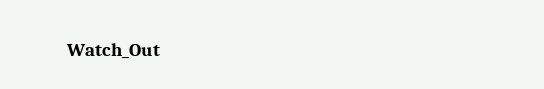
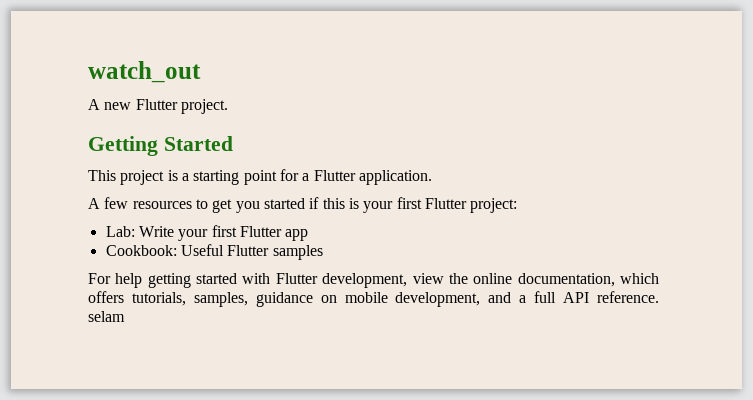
- Watch_Out
+ watch_out
+ A new Flutter project.
+ Getting Started
+ This project is a starting point for a Flutter application.
+ A few resources to get you started if this is your first Flutter project:
+ Lab: Write your first Flutter app
+ Cookbook: Useful Flutter samples
+ For help getting started with Flutter development, view the online documentation, which offers tutorials, samples, guidance on mobile development, and a full API reference. selam

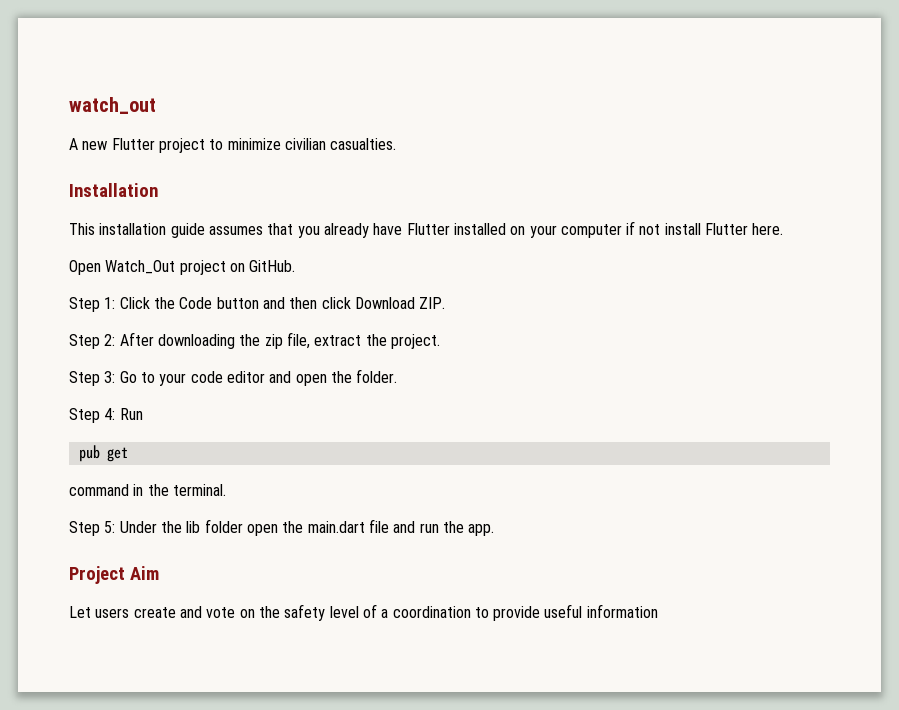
- A new Flutter project.
- Getting Started
- This project is a starting point for a Flutter application.
- A few resources to get you started if this is your first Flutter project:
- Lab: Write your first Flutter app
- Cookbook: Useful Flutter samples
- For help getting started with Flutter development, view the online documentation, which offers tutorials, samples, guidance on mobile development, and a full API reference. selam
+ A new Flutter project to minimize civilian casualties.
+ Installation
+ This installation guide assumes that you already have Flutter installed on your computer if not install Flutter here.
+ Open Watch_Out project on GitHub.
+ Step 1: Click the Code button and then click Download ZIP.
+ Step 2: After downloading the zip file, extract the project.
+ Step 3: Go to your code editor and open the folder.
+ Step 4: Run
+ pub get
+ command in the terminal.
+ Step 5: Under the lib folder open the main.dart file and run the app.
+ Project Aim
+ Let users create and vote on the safety level of a coordination to provide useful information

